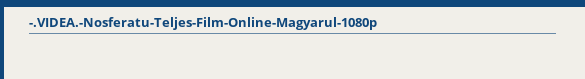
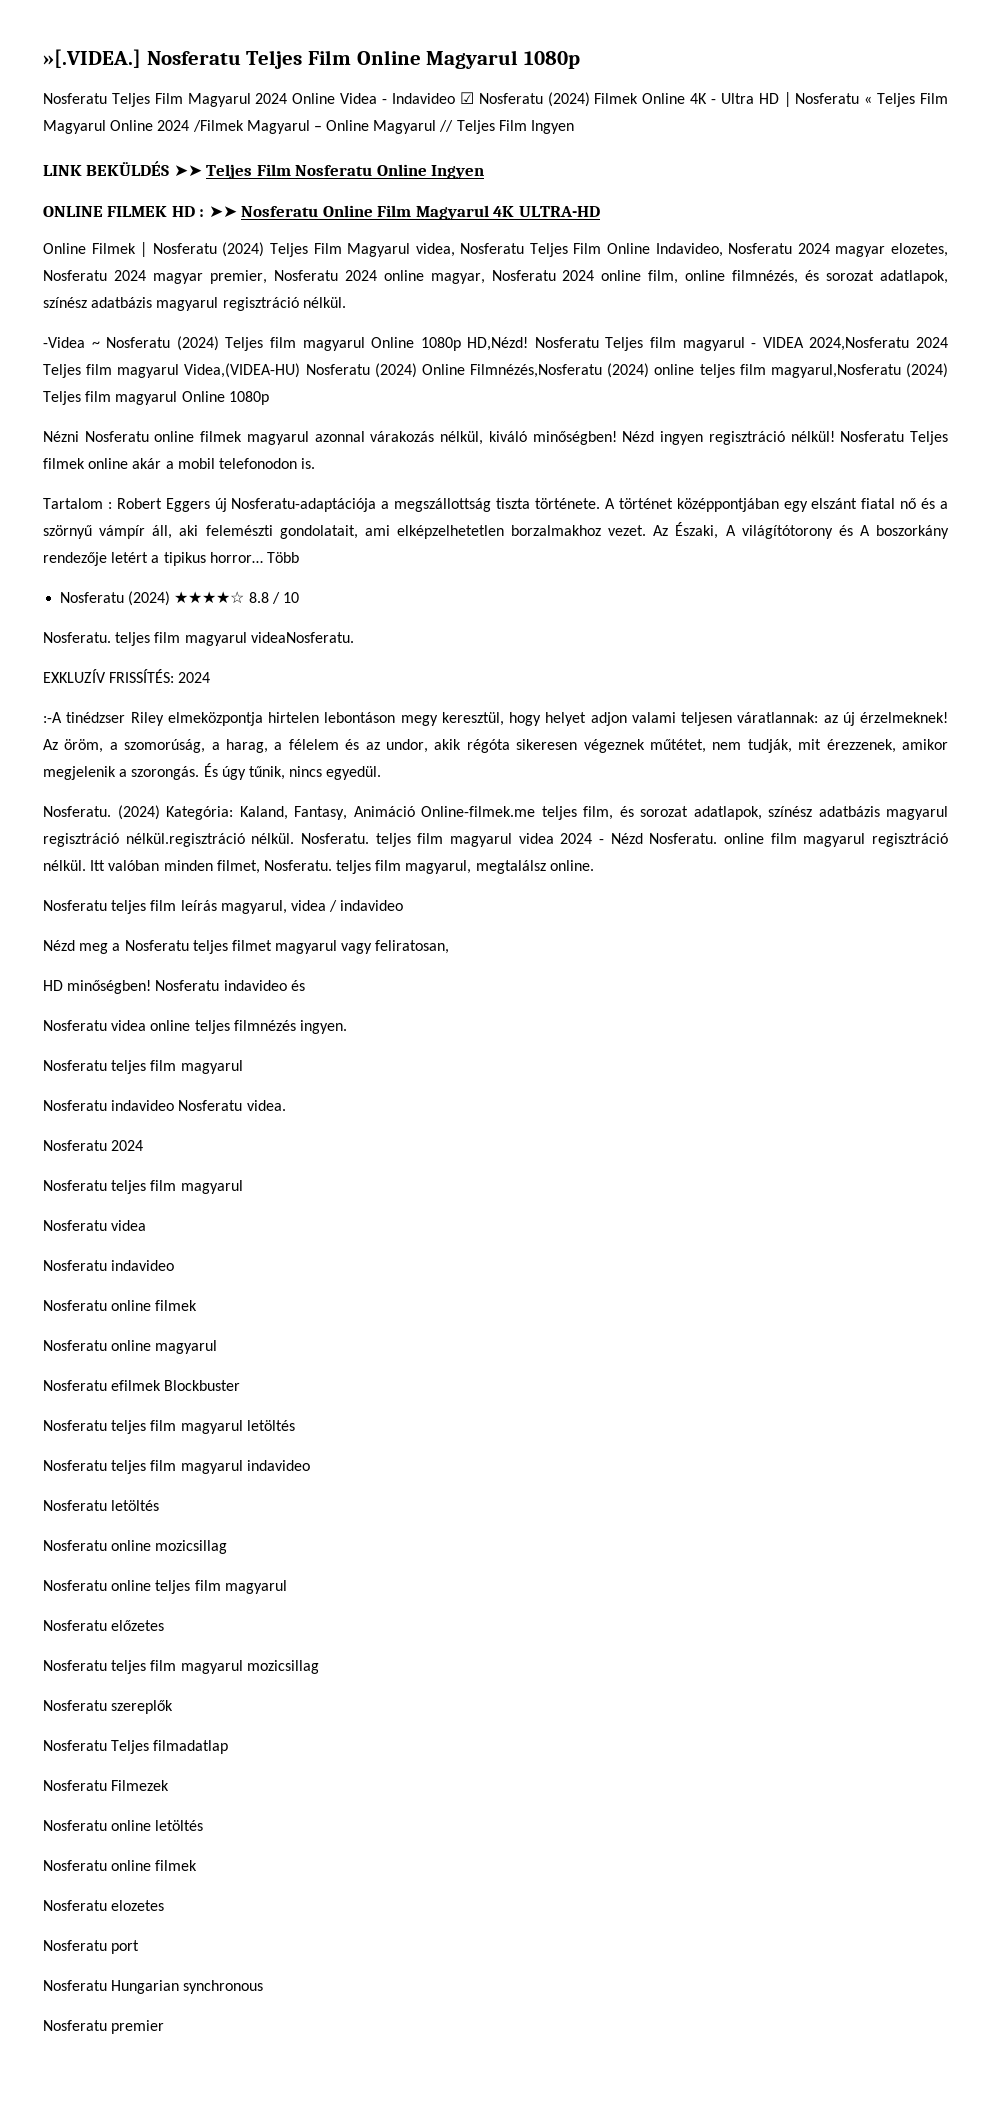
- -.VIDEA.-Nosferatu-Teljes-Film-Online-Magyarul-1080p
+ »[.VIDEA.] Nosferatu Teljes Film Online Magyarul 1080p
+ Nosferatu Teljes Film Magyarul 2024 Online Videa - Indavideo ☑ Nosferatu (2024) Filmek Online 4K - Ultra HD | Nosferatu « Teljes Film Magyarul Online 2024 /Filmek Magyarul – Online Magyarul // Teljes Film Ingyen
+ LINK BEKÜLDÉS ➤➤ Teljes Film Nosferatu Online Ingyen
+ ONLINE FILMEK HD : ➤➤ Nosferatu Online Film Magyarul 4K ULTRA-HD
+ Online Filmek | Nosferatu (2024) Teljes Film Magyarul videa, Nosferatu Teljes Film Online Indavideo, Nosferatu 2024 magyar elozetes, Nosferatu 2024 magyar premier, Nosferatu 2024 online magyar, Nosferatu 2024 online film, online filmnézés, és sorozat adatlapok, színész adatbázis magyarul regisztráció nélkül.
+ -Videa ~ Nosferatu (2024) Teljes film magyarul Online 1080p HD,Nézd! Nosferatu Teljes film magyarul - VIDEA 2024,Nosferatu 2024 Teljes film magyarul Videa,(VIDEA-HU) Nosferatu (2024) Online Filmnézés,Nosferatu (2024) online teljes film magyarul,Nosferatu (2024) Teljes film magyarul Online 1080p
+ Nézni Nosferatu online filmek magyarul azonnal várakozás nélkül, kiváló minőségben! Nézd ingyen regisztráció nélkül! Nosferatu Teljes filmek online akár a mobil telefonodon is.
+ Tartalom : Robert Eggers új Nosferatu-adaptációja a megszállottság tiszta története. A történet középpontjában egy elszánt fiatal nő és a szörnyű vámpír áll, aki felemészti gondolatait, ami elképzelhetetlen borzalmakhoz vezet. Az Északi, A világítótorony és A boszorkány rendezője letért a tipikus horror… Több
+ Nosferatu (2024) ★★★★☆ 8.8 / 10
+ Nosferatu. teljes film magyarul videaNosferatu.
+ EXKLUZÍV FRISSÍTÉS: 2024
+ :-A tinédzser Riley elmeközpontja hirtelen lebontáson megy keresztül, hogy helyet adjon valami teljesen váratlannak: az új érzelmeknek! Az öröm, a szomorúság, a harag, a félelem és az undor, akik régóta sikeresen végeznek műtétet, nem tudják, mit érezzenek, amikor megjelenik a szorongás. És úgy tűnik, nincs egyedül.
+ Nosferatu. (2024) Kategória: Kaland, Fantasy, Animáció Online-filmek.me teljes film, és sorozat adatlapok, színész adatbázis magyarul regisztráció nélkül.regisztráció nélkül. Nosferatu. teljes film magyarul videa 2024 - Nézd Nosferatu. online film magyarul regisztráció nélkül. Itt valóban minden filmet, Nosferatu. teljes film magyarul, megtalálsz online.
+ Nosferatu teljes film leírás magyarul, videa / indavideo
+ Nézd meg a Nosferatu teljes filmet magyarul vagy feliratosan,
+ HD minőségben! Nosferatu indavideo és
+ Nosferatu videa online teljes filmnézés ingyen.
+ Nosferatu teljes film magyarul
+ Nosferatu indavideo Nosferatu videa.
+ Nosferatu 2024
+ Nosferatu teljes film magyarul
+ Nosferatu videa
+ Nosferatu indavideo
+ Nosferatu online filmek
+ Nosferatu online magyarul
+ Nosferatu efilmek Blockbuster
+ Nosferatu teljes film magyarul letöltés
+ Nosferatu teljes film magyarul indavideo
+ Nosferatu letöltés
+ Nosferatu online mozicsillag
+ Nosferatu online teljes film magyarul
+ Nosferatu előzetes
+ Nosferatu teljes film magyarul mozicsillag
+ Nosferatu szereplők
+ Nosferatu Teljes filmadatlap
+ Nosferatu Filmezek
+ Nosferatu online letöltés
+ Nosferatu online filmek
+ Nosferatu elozetes
+ Nosferatu port
+ Nosferatu Hungarian synchronous
+ Nosferatu premier

